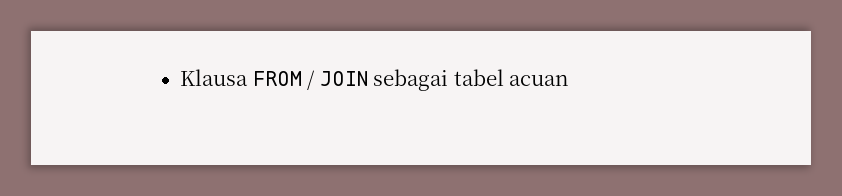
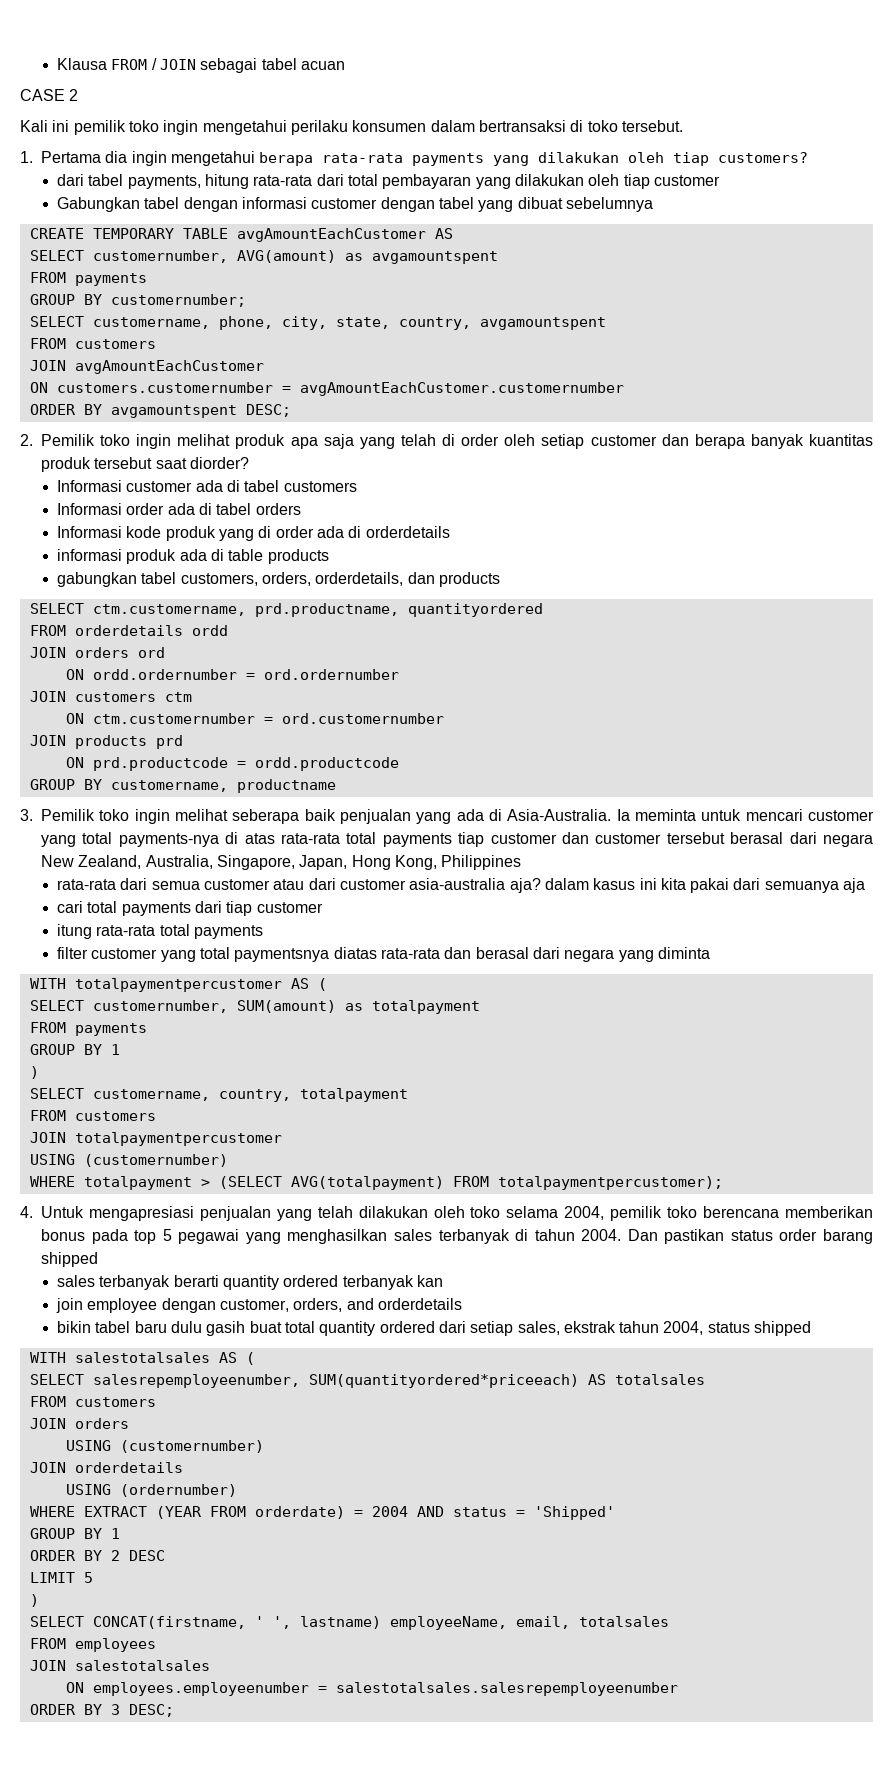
+ CASE 2
+ Kali ini pemilik toko ingin mengetahui perilaku konsumen dalam bertransaksi di toko tersebut.
+ 1. Pertama dia ingin mengetahui berapa rata-rata payments yang dilakukan oleh tiap customers?
+ dari tabel payments, hitung rata-rata dari total pembayaran yang dilakukan oleh tiap customer
+ Gabungkan tabel dengan informasi customer dengan tabel yang dibuat sebelumnya
+ CREATE TEMPORARY TABLE avgAmountEachCustomer AS
+ SELECT customernumber, AVG(amount) as avgamountspent
+ FROM payments
+ GROUP BY customernumber;
+ SELECT customername, phone, city, state, country, avgamountspent
+ FROM customers
+ JOIN avgAmountEachCustomer
+ ON customers.customernumber = avgAmountEachCustomer.customernumber
+ ORDER BY avgamountspent DESC;
+ 2. Pemilik toko ingin melihat produk apa saja yang telah di order oleh setiap customer dan berapa banyak kuantitas produk tersebut saat diorder?
+ Informasi customer ada di tabel customers
+ Informasi order ada di tabel orders
+ Informasi kode produk yang di order ada di orderdetails
+ informasi produk ada di table products
+ gabungkan tabel customers, orders, orderdetails, dan products
+ SELECT ctm.customername, prd.productname, quantityordered
+ FROM orderdetails ordd
+ JOIN orders ord
+ ON ordd.ordernumber = ord.ordernumber
+ JOIN customers ctm
+ ON ctm.customernumber = ord.customernumber
+ JOIN products prd
+ ON prd.productcode = ordd.productcode
+ GROUP BY customername, productname
+ 3. Pemilik toko ingin melihat seberapa baik penjualan yang ada di Asia-Australia. Ia meminta untuk mencari customer yang total payments-nya di atas rata-rata total payments tiap customer dan customer tersebut berasal dari negara New Zealand, Australia, Singapore, Japan, Hong Kong, Philippines
+ rata-rata dari semua customer atau dari customer asia-australia aja? dalam kasus ini kita pakai dari semuanya aja
+ cari total payments dari tiap customer
+ itung rata-rata total payments
+ filter customer yang total paymentsnya diatas rata-rata dan berasal dari negara yang diminta
+ WITH totalpaymentpercustomer AS (
+ SELECT customernumber, SUM(amount) as totalpayment
+ FROM payments
+ GROUP BY 1
+ )
+ SELECT customername, country, totalpayment
+ FROM customers
+ JOIN totalpaymentpercustomer
+ USING (customernumber)
+ WHERE totalpayment > (SELECT AVG(totalpayment) FROM totalpaymentpercustomer);
+ 4. Untuk mengapresiasi penjualan yang telah dilakukan oleh toko selama 2004, pemilik toko berencana memberikan bonus pada top 5 pegawai yang menghasilkan sales terbanyak di tahun 2004. Dan pastikan status order barang shipped
+ sales terbanyak berarti quantity ordered terbanyak kan
+ join employee dengan customer, orders, and orderdetails
+ bikin tabel baru dulu gasih buat total quantity ordered dari setiap sales, ekstrak tahun 2004, status shipped
+ WITH salestotalsales AS (
+ SELECT salesrepemployeenumber, SUM(quantityordered*priceeach) AS totalsales
+ FROM customers
+ JOIN orders
+ USING (customernumber)
+ JOIN orderdetails
+ USING (ordernumber)
+ WHERE EXTRACT (YEAR FROM orderdate) = 2004 AND status = 'Shipped'
+ GROUP BY 1
+ ORDER BY 2 DESC
+ LIMIT 5
+ )
+ SELECT CONCAT(firstname, ' ', lastname) employeeName, email, totalsales
+ FROM employees
+ JOIN salestotalsales
+ ON employees.employeenumber = salestotalsales.salesrepemployeenumber
+ ORDER BY 3 DESC;

